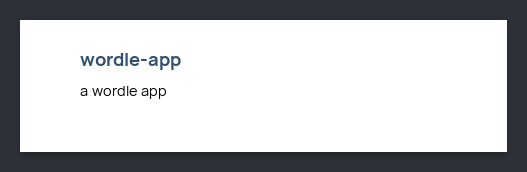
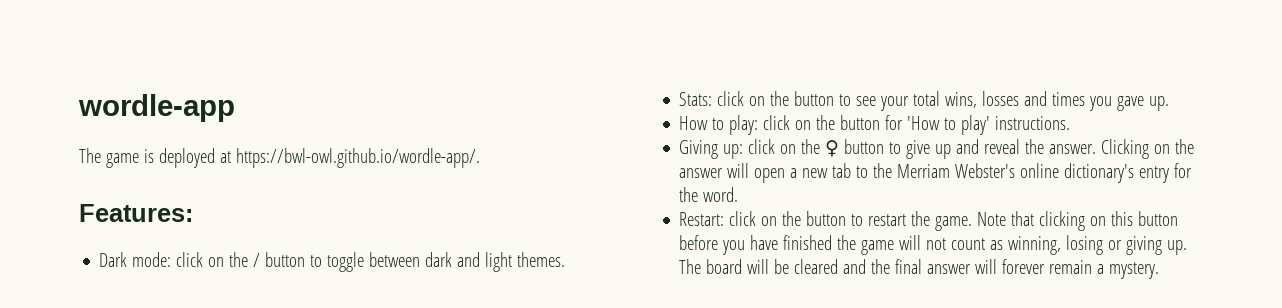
- a wordle app
+ The game is deployed at https://bwl-owl.github.io/wordle-app/.
+ Features:
+ Dark mode: click on the / button to toggle between dark and light themes.
+ Stats: click on the button to see your total wins, losses and times you gave up.
+ How to play: click on the button for 'How to play' instructions.
+ Giving up: click on the ♀ button to give up and reveal the answer. Clicking on the answer will open a new tab to the Merriam Webster's online dictionary's entry for the word.
+ Restart: click on the button to restart the game. Note that clicking on this button before you have finished the game will not count as winning, losing or giving up. The board will be cleared and the final answer will forever remain a mystery.

